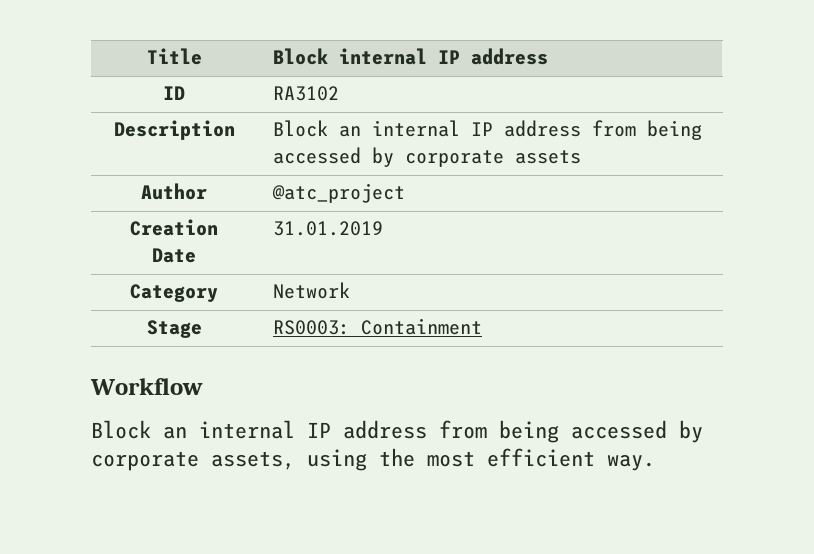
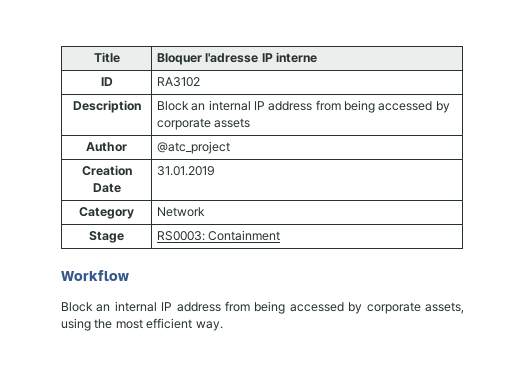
- Title | Block internal IP address
+ Title | Bloquer l'adresse IP interne

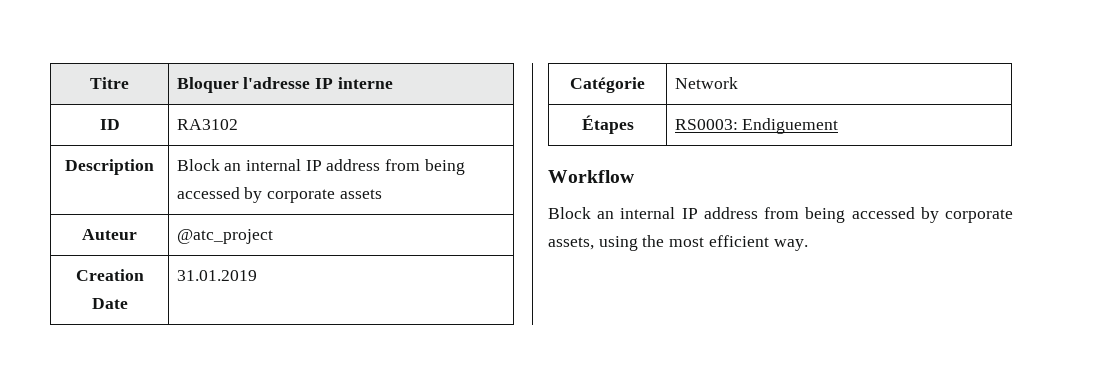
- Title | Bloquer l'adresse IP interne
+ Titre | Bloquer l'adresse IP interne
- Author | @atc_project
+ Auteur | @atc_project
- Category | Network
+ Catégorie | Network
- Stage | RS0003: Containment
+ Étapes | RS0003: Endiguement

